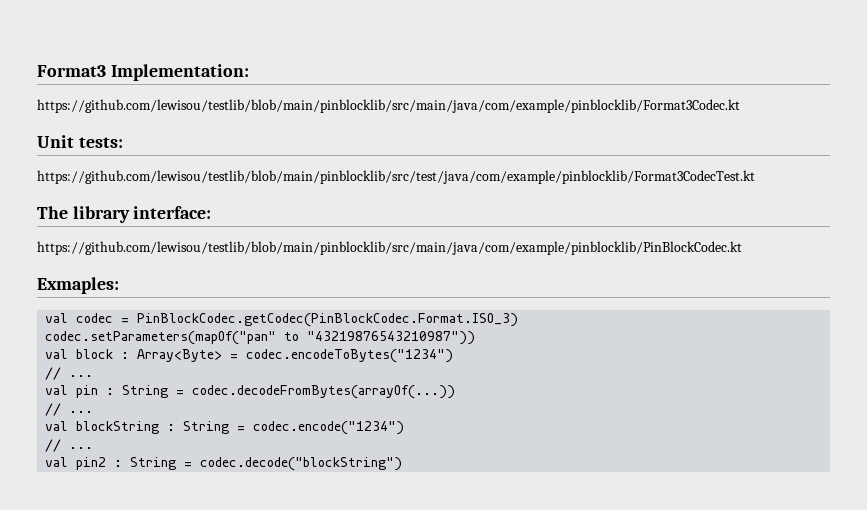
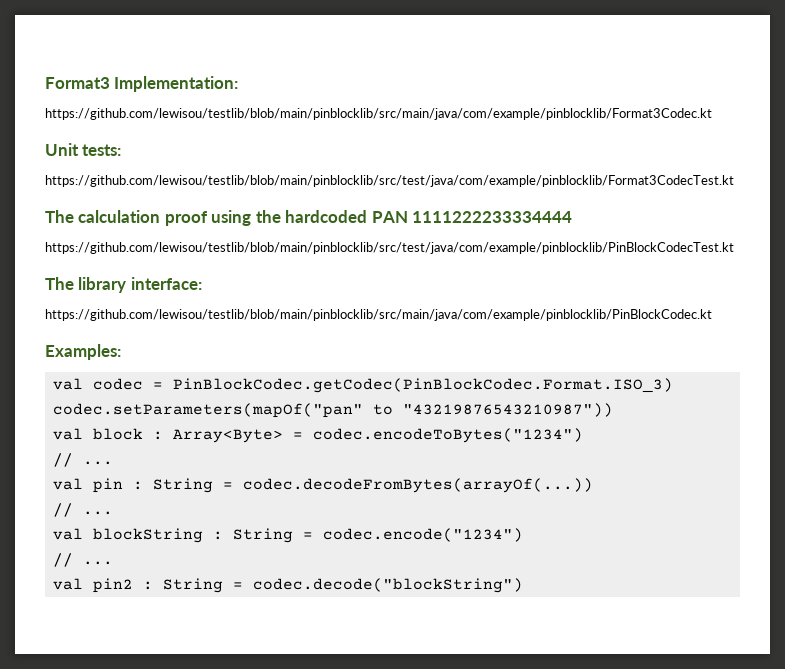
+ The calculation proof using the hardcoded PAN 1111222233334444
+ https://github.com/lewisou/testlib/blob/main/pinblocklib/src/test/java/com/example/pinblocklib/PinBlockCodecTest.kt
- Exmaples:
+ Examples:

